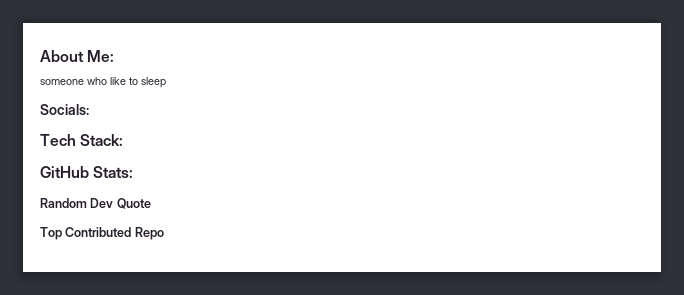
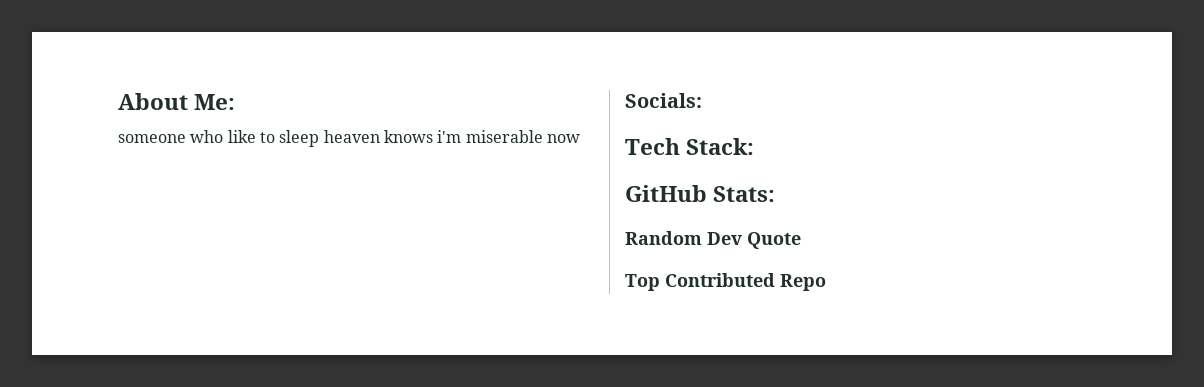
- someone who like to sleep
+ someone who like to sleep heaven knows i'm miserable now

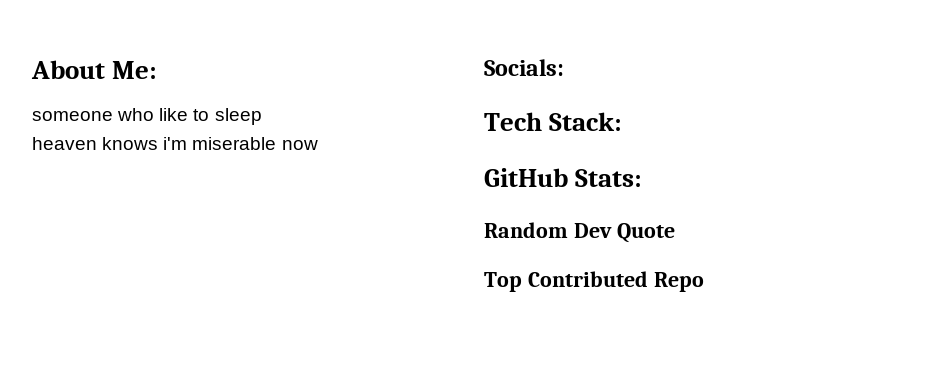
- someone who like to sleep heaven knows i'm miserable now
+ someone who like to sleep
+ heaven knows i'm miserable now

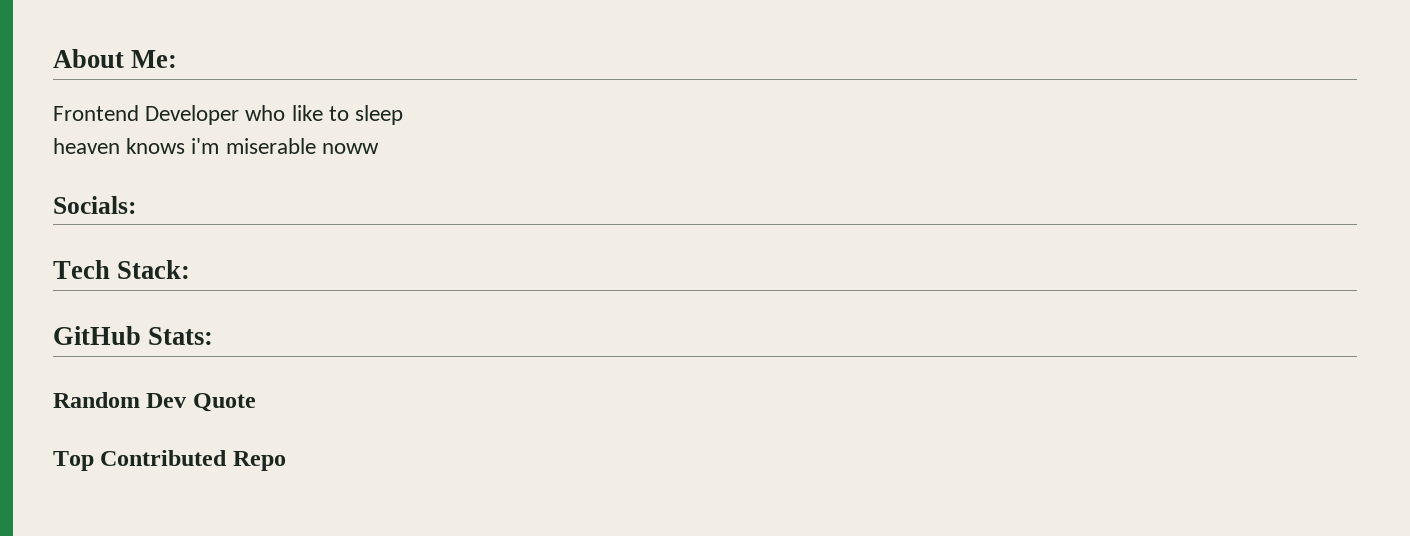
- someone who like to sleep
+ Frontend Developer who like to sleep
- heaven knows i'm miserable now
+ heaven knows i'm miserable noww

